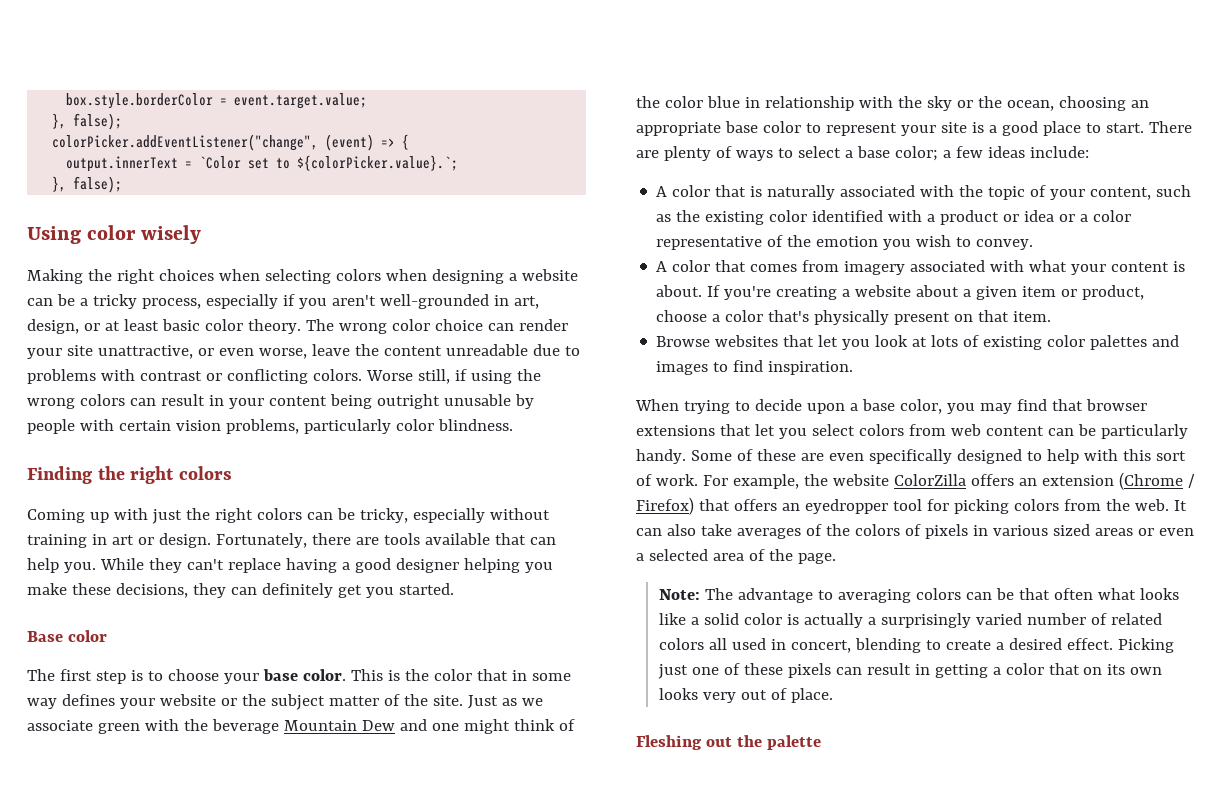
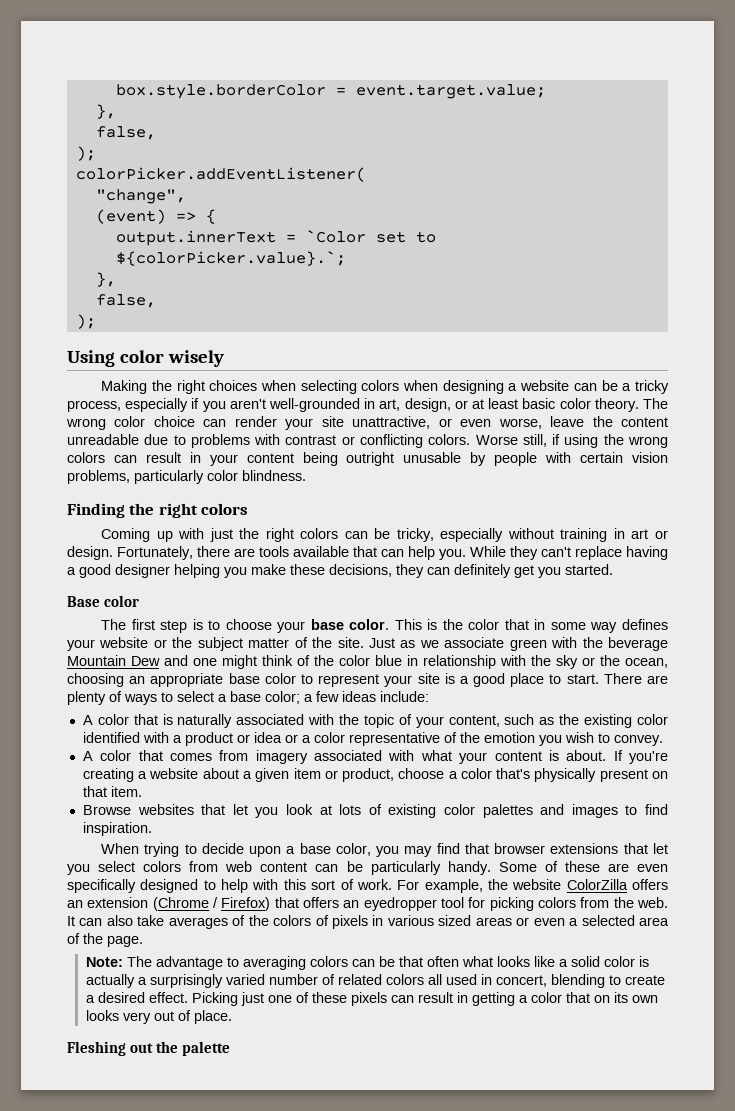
  box.style.borderColor = event.target.value;
- }, false);
- colorPicker.addEventListener("change", (event) => {
+ },
+ false,
+ );
+ colorPicker.addEventListener(
+ "change",
+ (event) => {
  output.innerText = `Color set to ${colorPicker.value}.`;
- }, false);
+ },
+ false,
+ );

